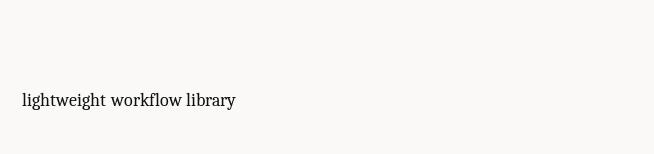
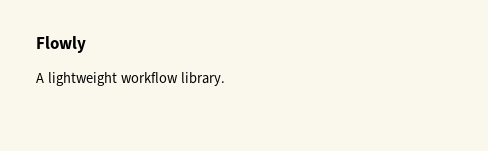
- lightweight workflow library
+ Flowly
+ A lightweight workflow library.

